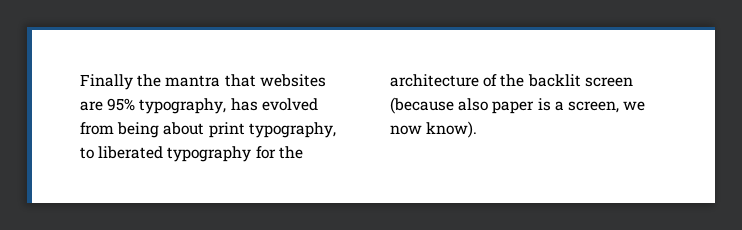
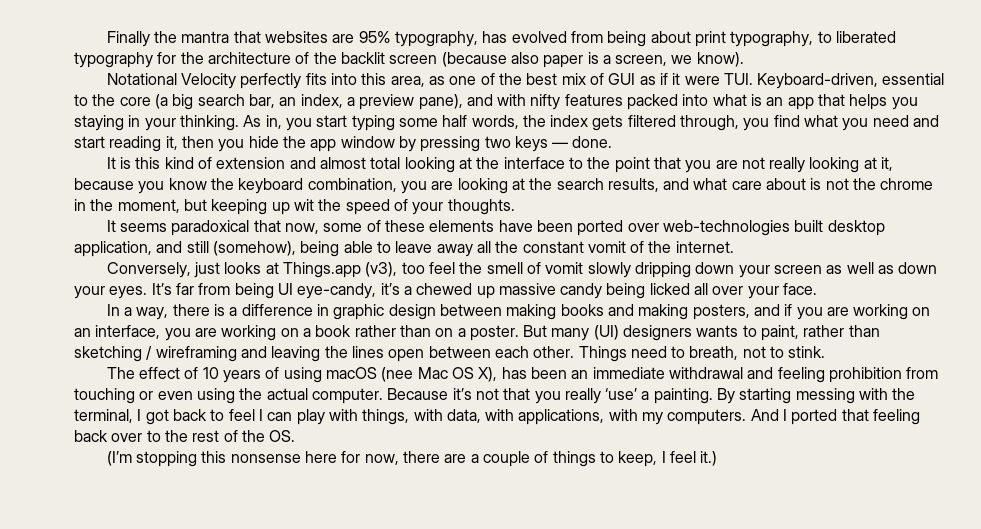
- Finally the mantra that websites are 95% typography, has evolved from being about print typography, to liberated typography for the architecture of the backlit screen (because also paper is a screen, we now know).
+ Finally the mantra that websites are 95% typography, has evolved from being about print typography, to liberated typography for the architecture of the backlit screen (because also paper is a screen, we know).
+ Notational Velocity perfectly fits into this area, as one of the best mix of GUI as if it were TUI. Keyboard-driven, essential to the core (a big search bar, an index, a preview pane), and with nifty features packed into what is an app that helps you staying in your thinking. As in, you start typing some half words, the index gets filtered through, you find what you need and start reading it, then you hide the app window by pressing two keys — done.
+ It is this kind of extension and almost total looking at the interface to the point that you are not really looking at it, because you know the keyboard combination, you are looking at the search results, and what care about is not the chrome in the moment, but keeping up wit the speed of your thoughts.
+ It seems paradoxical that now, some of these elements have been ported over web-technologies built desktop application, and still (somehow), being able to leave away all the constant vomit of the internet.
+ Conversely, just looks at Things.app (v3), too feel the smell of vomit slowly dripping down your screen as well as down your eyes. It’s far from being UI eye-candy, it’s a chewed up massive candy being licked all over your face.
+ In a way, there is a difference in graphic design between making books and making posters, and if you are working on an interface, you are working on a book rather than on a poster. But many (UI) designers wants to paint, rather than sketching / wireframing and leaving the lines open between each other. Things need to breath, not to stink.
+ The effect of 10 years of using macOS (nee Mac OS X), has been an immediate withdrawal and feeling prohibition from touching or even using the actual computer. Because it’s not that you really ‘use’ a painting. By starting messing with the terminal, I got back to feel I can play with things, with data, with applications, with my computers. And I ported that feeling back over to the rest of the OS.
+ (I’m stopping this nonsense here for now, there are a couple of things to keep, I feel it.)

